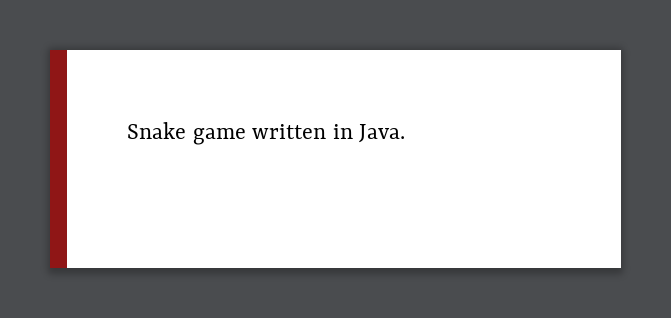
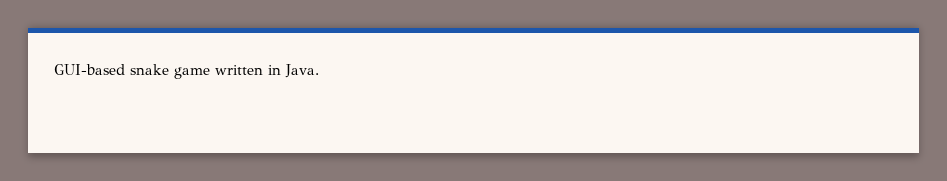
- Snake game written in Java.
+ GUI-based snake game written in Java.

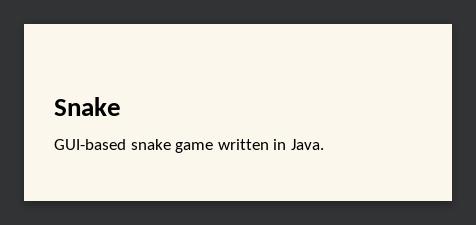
+ Snake

